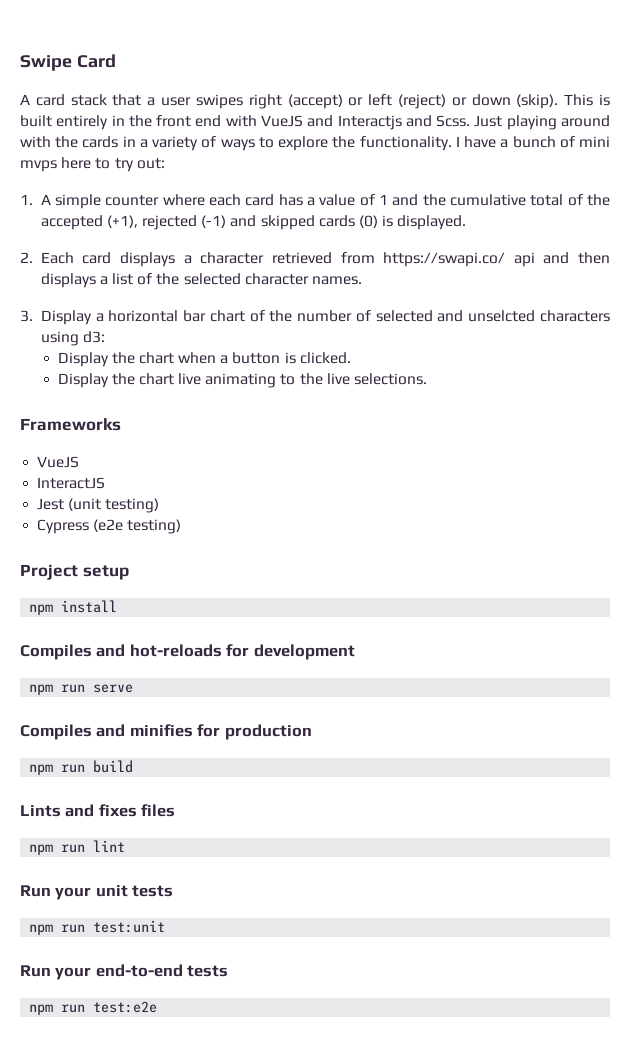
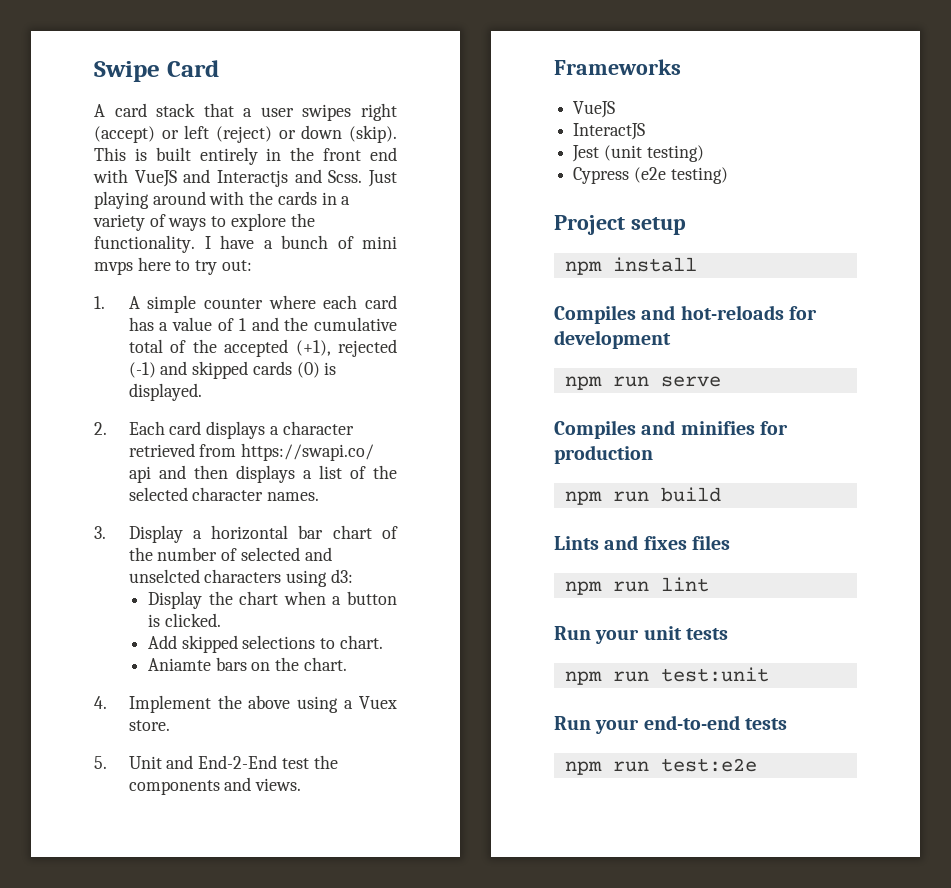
- Display the chart live animating to the live selections.
+ Add skipped selections to chart.
+ Aniamte bars on the chart.
+ 4. Implement the above using a Vuex store.
+ 5. Unit and End-2-End test the components and views.

